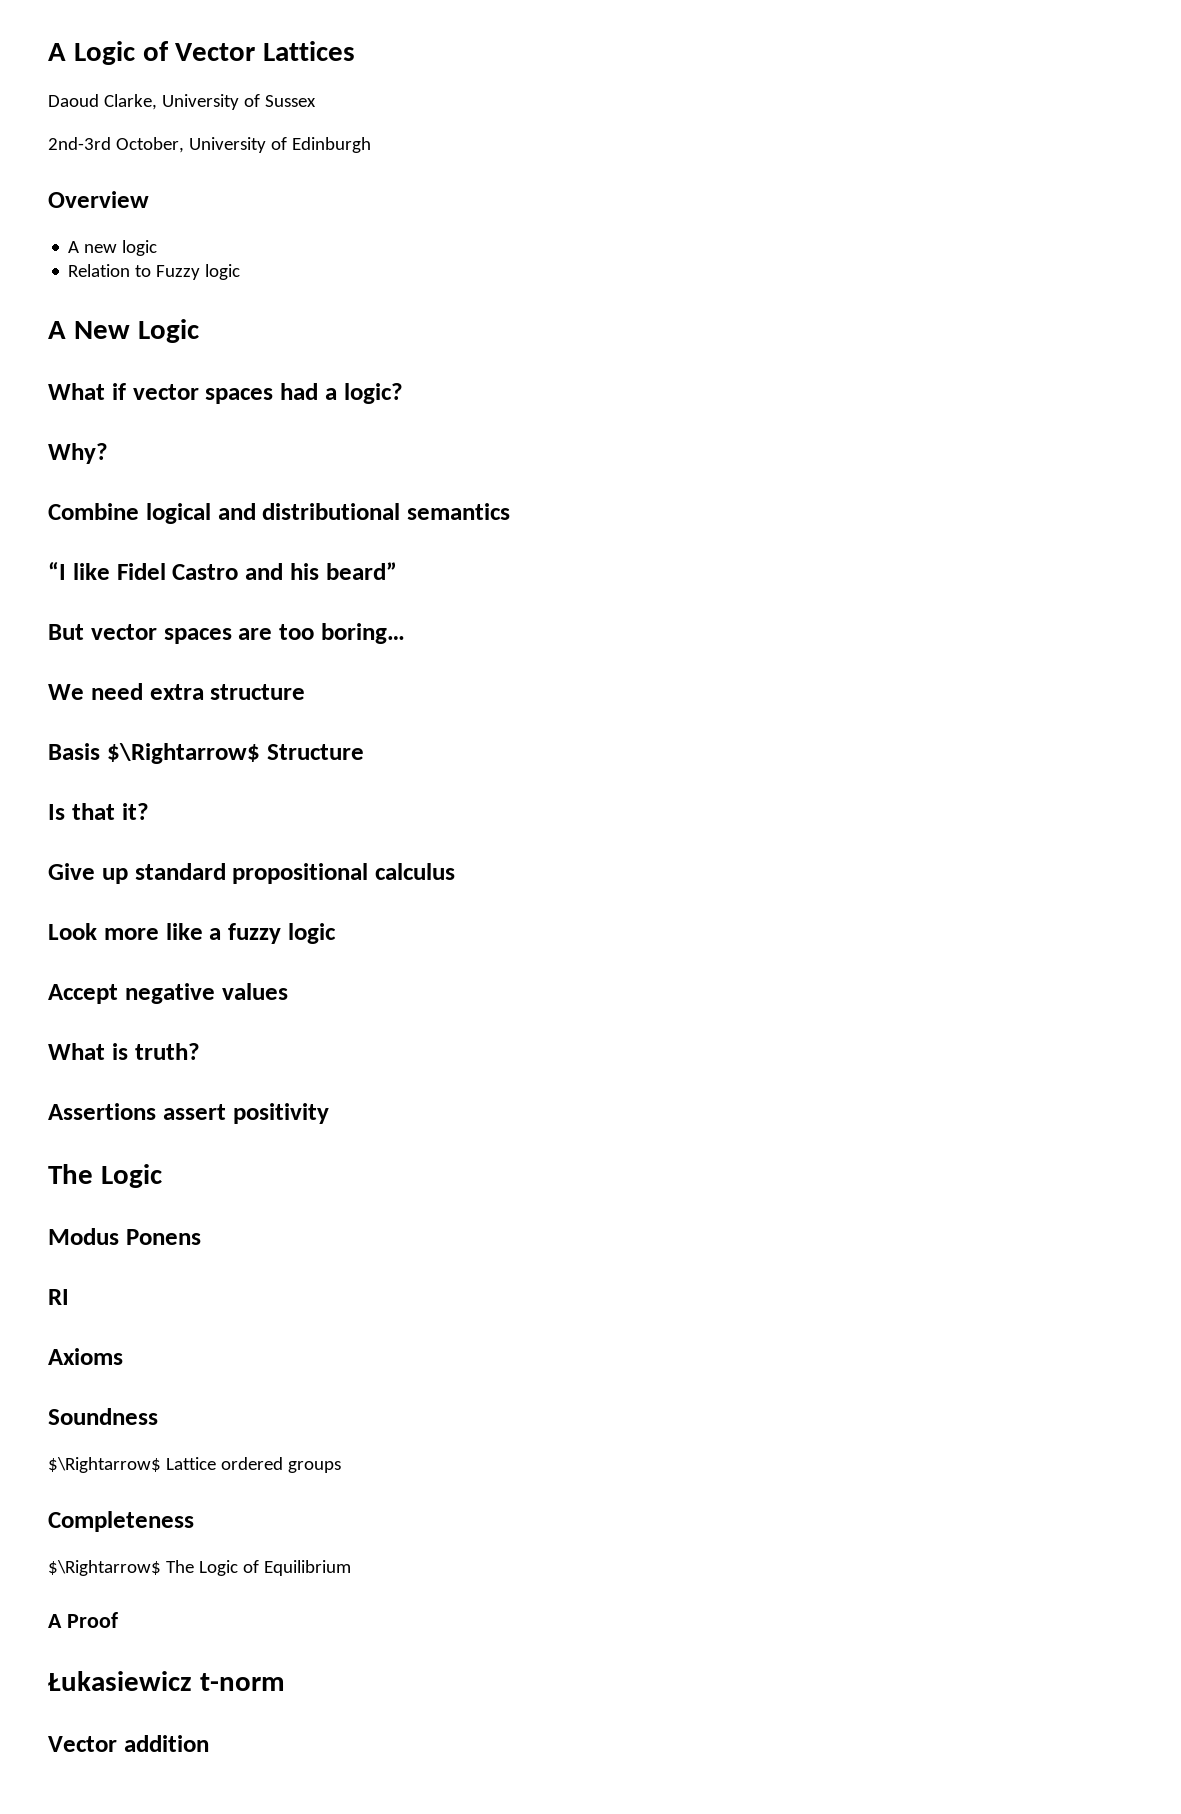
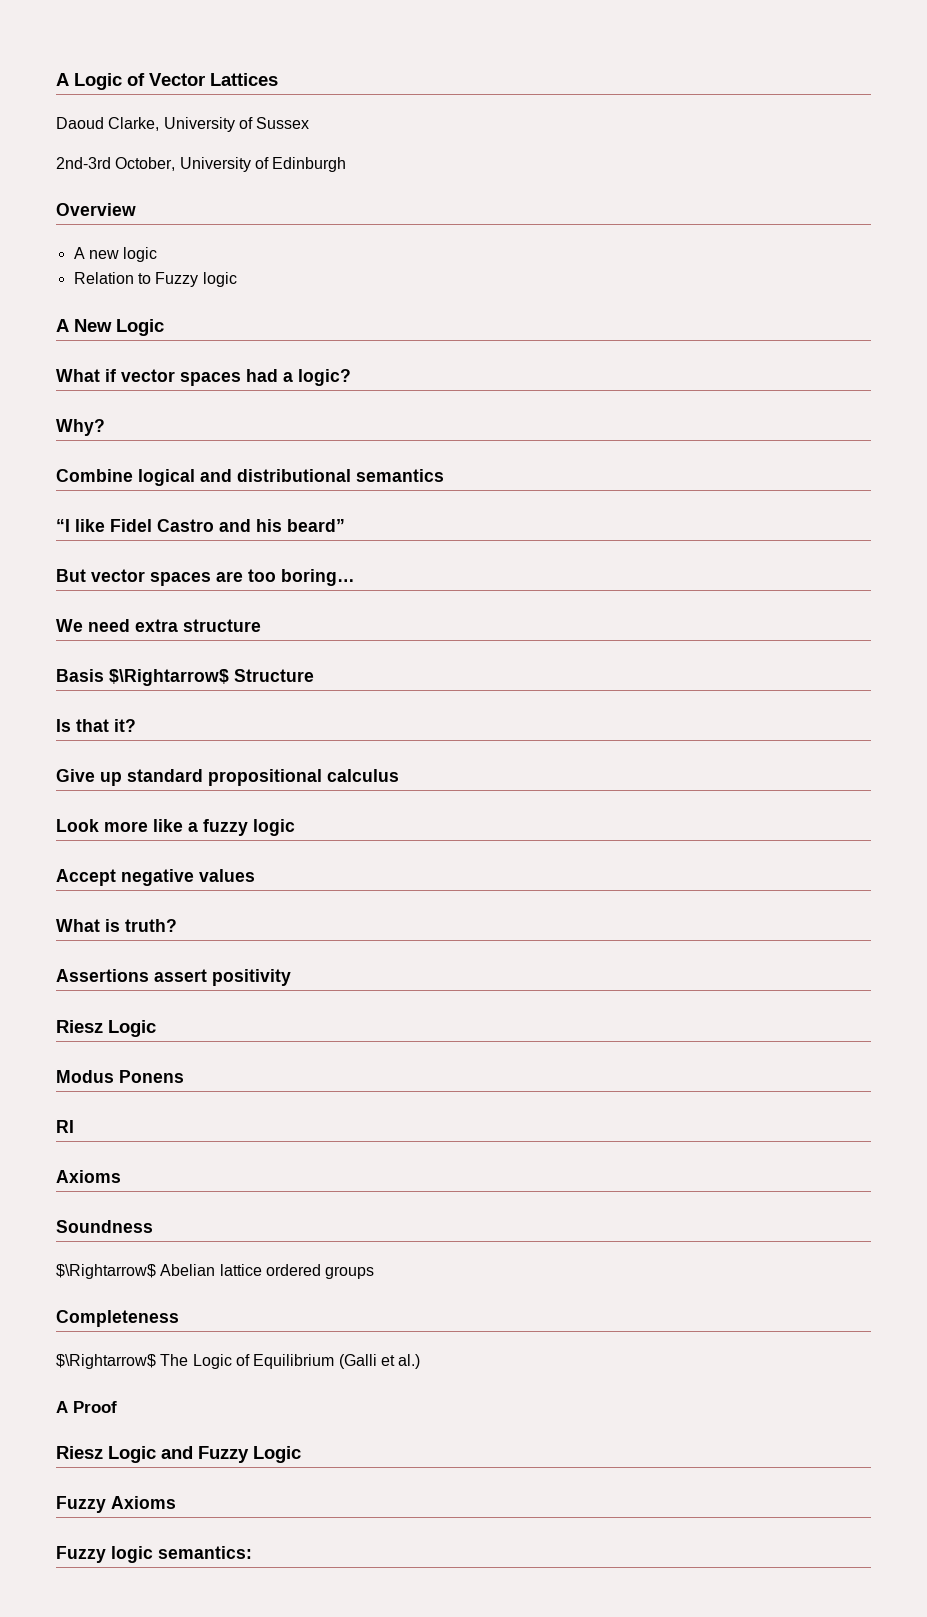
  Assertions assert positivity
- The Logic
+ Riesz Logic
- $\Rightarrow$ Lattice ordered groups
+ $\Rightarrow$ Abelian lattice ordered groups
- $\Rightarrow$ The Logic of Equilibrium
+ $\Rightarrow$ The Logic of Equilibrium (Galli et al.)
- Łukasiewicz t-norm
- Vector addition
+ Riesz Logic and Fuzzy Logic
+ Fuzzy Axioms
+ Fuzzy logic semantics:

